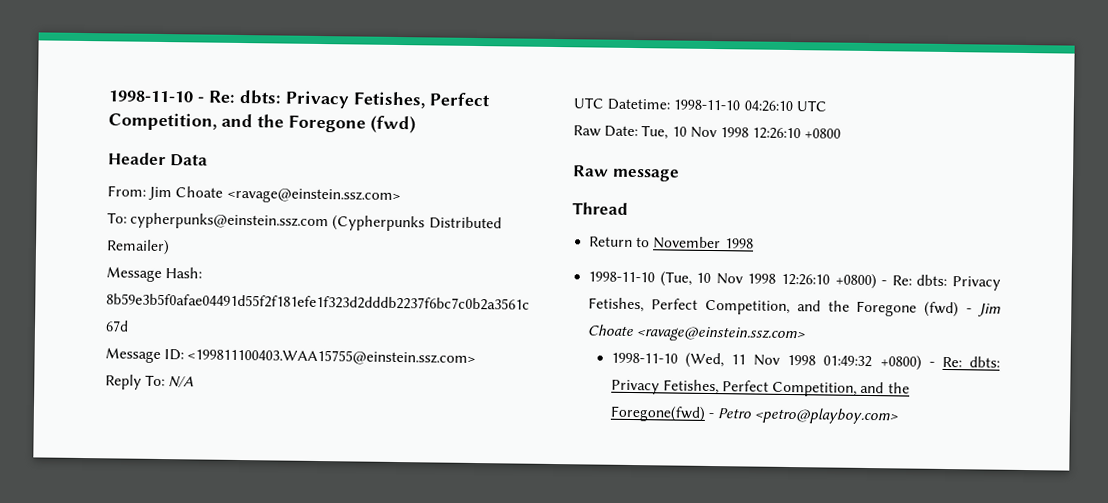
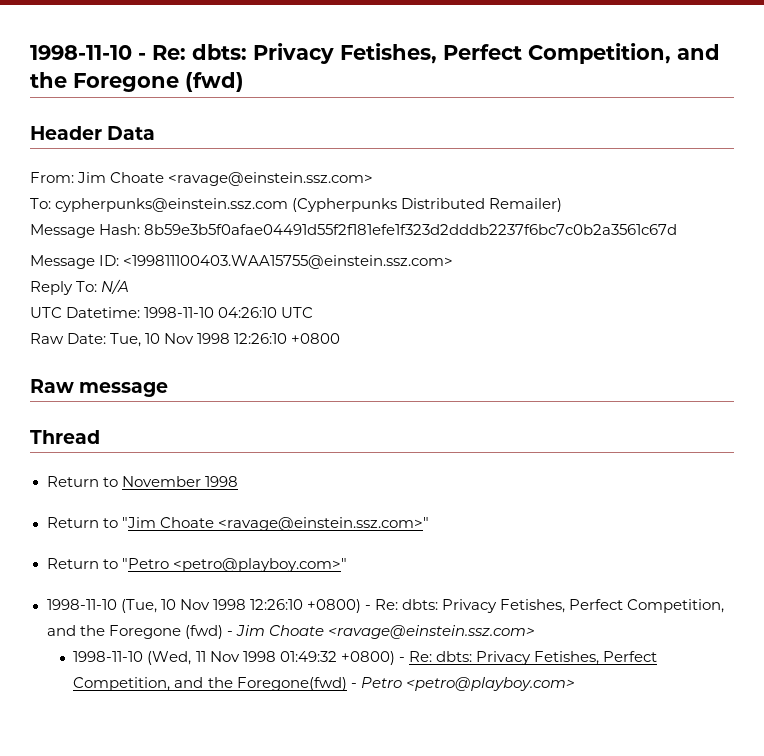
+ Return to "Jim Choate <ravage@einstein.ssz.com>"
+ Return to "Petro <petro@playboy.com>"

